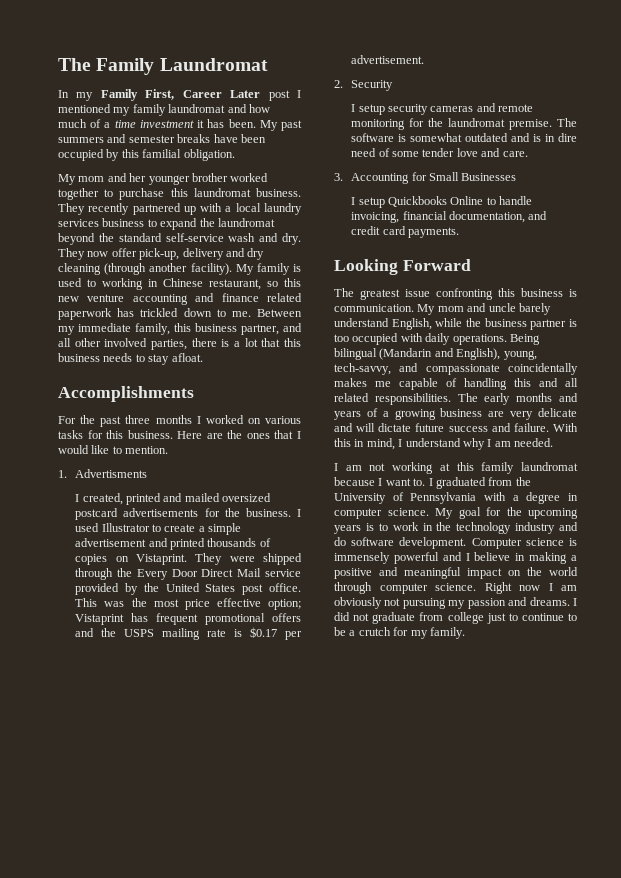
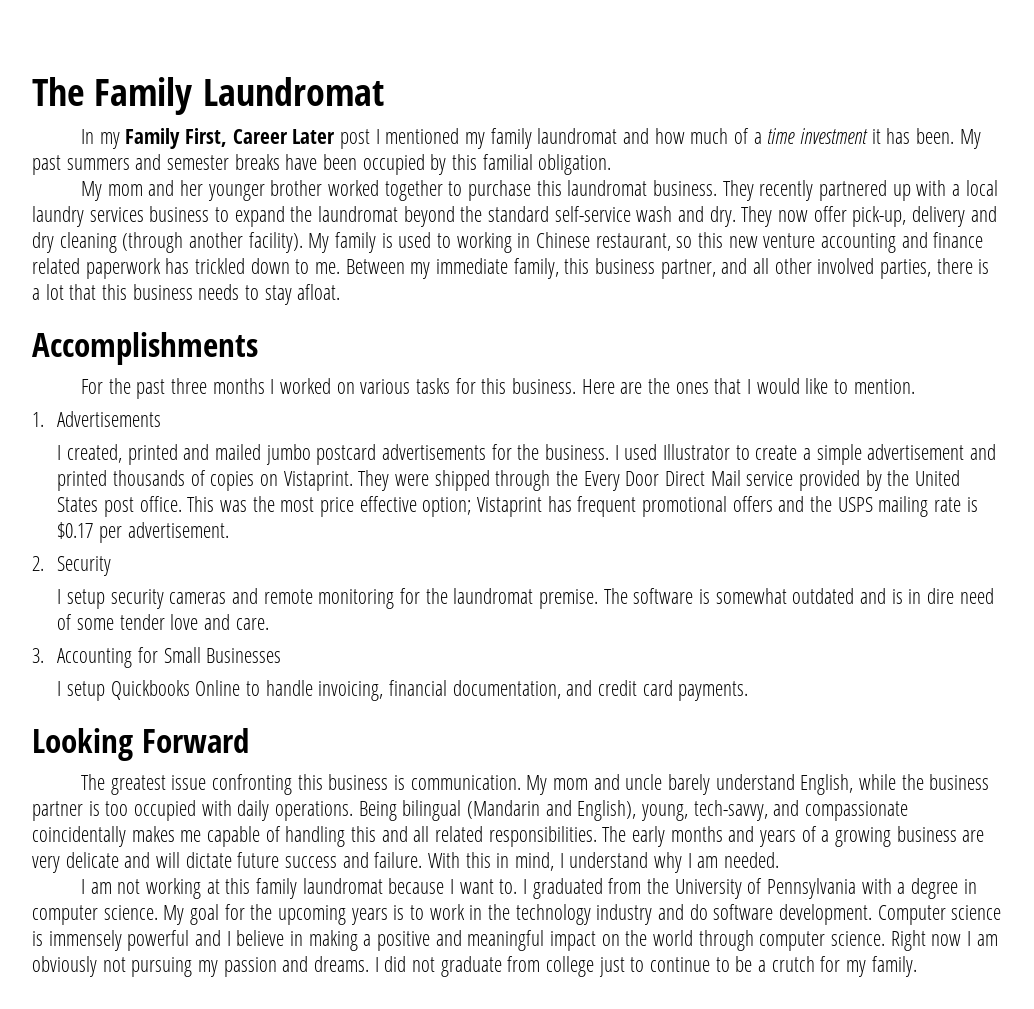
- 1. Advertisments
+ 1. Advertisements
- I created, printed and mailed oversized postcard advertisements for the business.
+ I created, printed and mailed jumbo postcard advertisements for the business.

